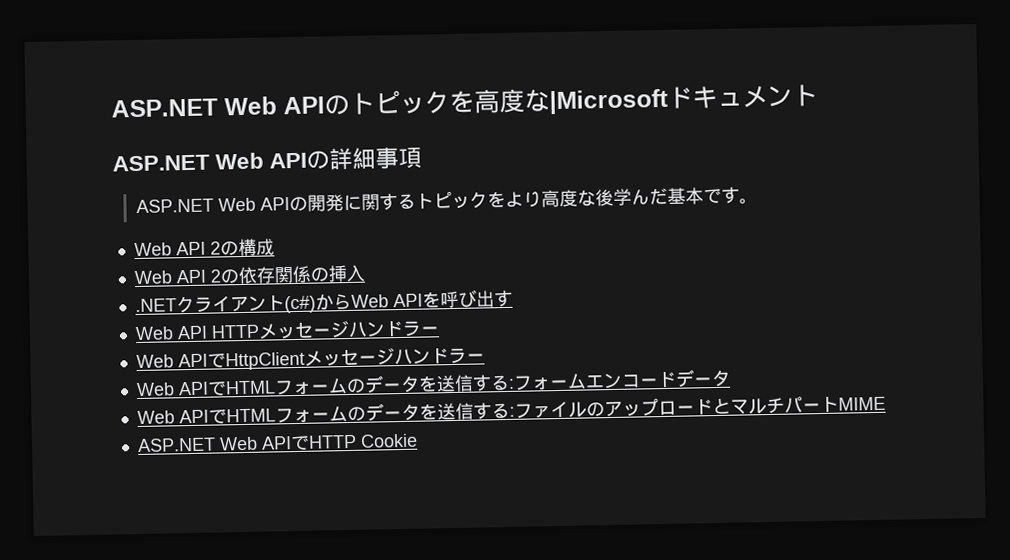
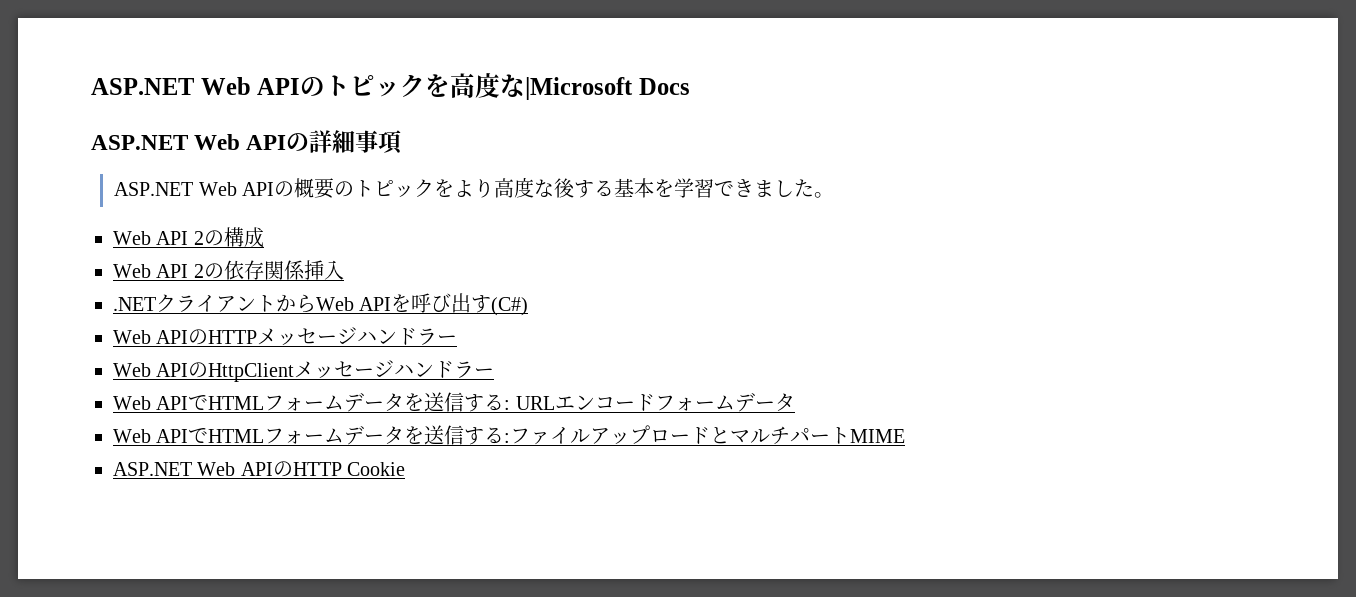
- ASP.NET Web APIのトピックを高度な|Microsoftドキュメント
+ ASP.NET Web APIのトピックを高度な|Microsoft Docs
- ASP.NET Web APIの開発に関するトピックをより高度な後学んだ基本です。
+ ASP.NET Web APIの概要のトピックをより高度な後する基本を学習できました。
- Web API 2の依存関係の挿入
+ Web API 2の依存関係挿入
- .NETクライアント(c#)からWeb APIを呼び出す
- Web API HTTPメッセージハンドラー
+ .NETクライアントからWeb APIを呼び出す(C#)
+ Web APIのHTTPメッセージハンドラー
- Web APIでHttpClientメッセージハンドラー
+ Web APIのHttpClientメッセージハンドラー
- Web APIでHTMLフォームのデータを送信する:フォームエンコードデータ
+ Web APIでHTMLフォームデータを送信する: URLエンコードフォームデータ
- Web APIでHTMLフォームのデータを送信する:ファイルのアップロードとマルチパートMIME
+ Web APIでHTMLフォームデータを送信する:ファイルアップロードとマルチパートMIME
- ASP.NET Web APIでHTTP Cookie
+ ASP.NET Web APIのHTTP Cookie

